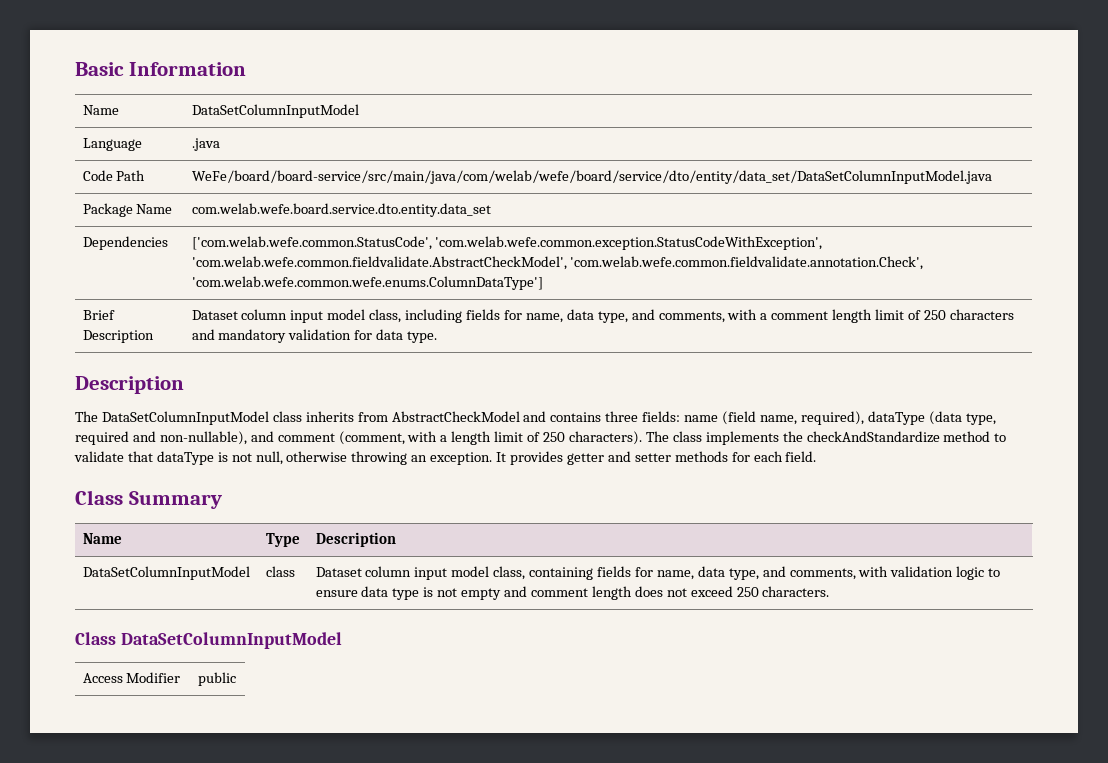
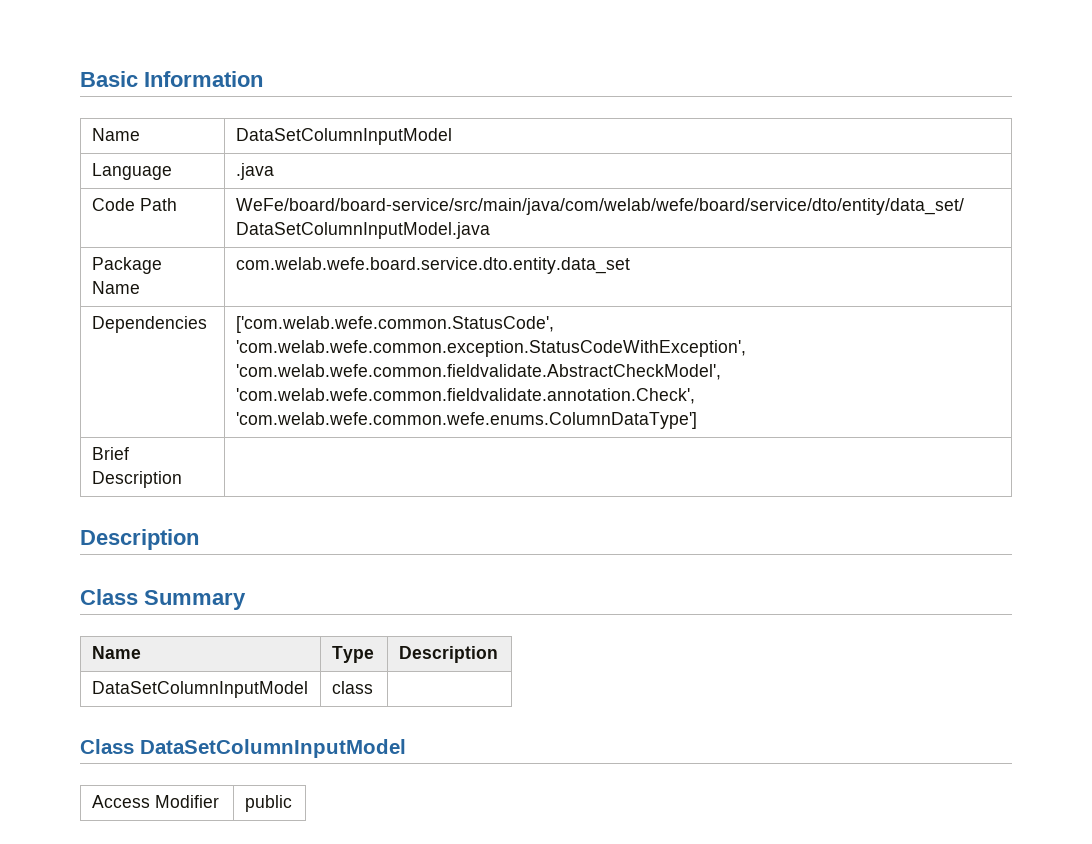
- Brief Description | Dataset column input model class, including fields for name, data type, and comments, with a comment length limit of 250 characters and mandatory validation for data type.
+ Brief Description |
  Description
- The DataSetColumnInputModel class inherits from AbstractCheckModel and contains three fields: name (field name, required), dataType (data type, required and non-nullable), and comment (comment, with a length limit of 250 characters). The class implements the checkAndStandardize method to validate that dataType is not null, otherwise throwing an exception. It provides getter and setter methods for each field.
- DataSetColumnInputModel | class | Dataset column input model class, containing fields for name, data type, and comments, with validation logic to ensure data type is not empty and comment length does not exceed 250 characters.
+ DataSetColumnInputModel | class |

